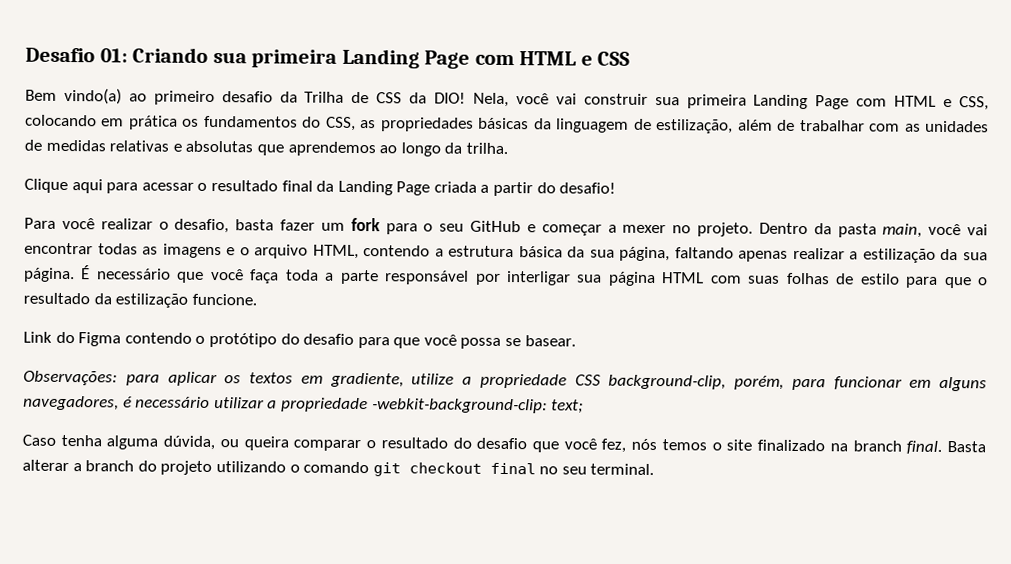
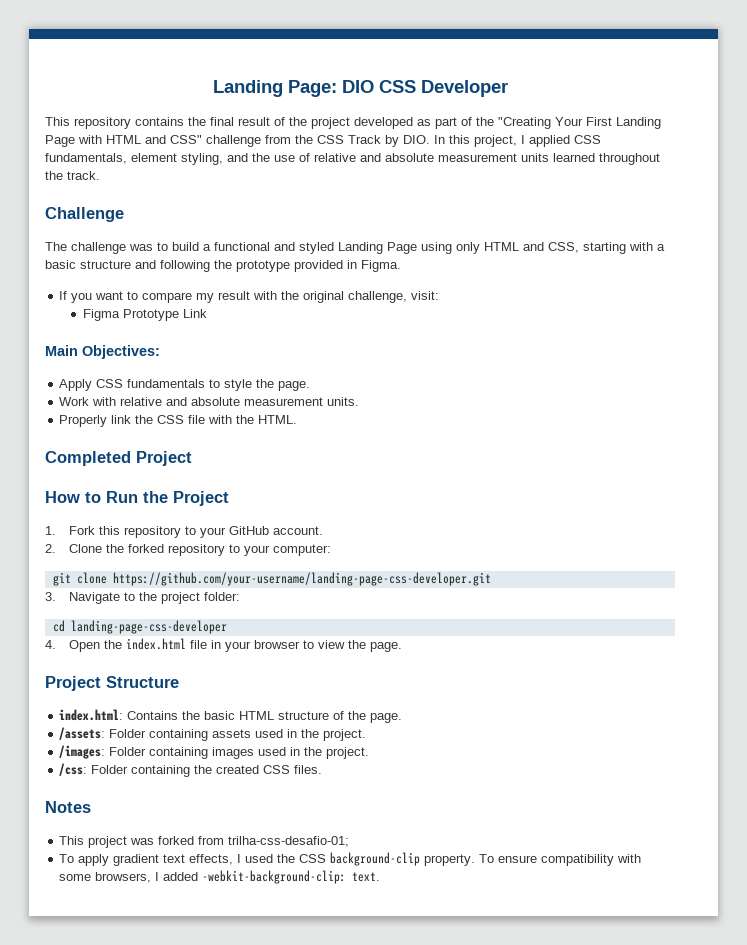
- Desafio 01: Criando sua primeira Landing Page com HTML e CSS
- Bem vindo(a) ao primeiro desafio da Trilha de CSS da DIO! Nela, você vai construir sua primeira Landing Page com HTML e CSS, colocando em prática os fundamentos do CSS, as propriedades básicas da linguagem de estilização, além de trabalhar com as unidades de medidas relativas e absolutas que aprendemos ao longo da trilha.
- Clique aqui para acessar o resultado final da Landing Page criada a partir do desafio!
- Para você realizar o desafio, basta fazer um fork para o seu GitHub e começar a mexer no projeto. Dentro da pasta main, você vai encontrar todas as imagens e o arquivo HTML, contendo a estrutura básica da sua página, faltando apenas realizar a estilização da sua página. É necessário que você faça toda a parte responsável por interligar sua página HTML com suas folhas de estilo para que o resultado da estilização funcione.
- Link do Figma contendo o protótipo do desafio para que você possa se basear.
- Observações: para aplicar os textos em gradiente, utilize a propriedade CSS background-clip, porém, para funcionar em alguns navegadores, é necessário utilizar a propriedade -webkit-background-clip: text;
- Caso tenha alguma dúvida, ou queira comparar o resultado do desafio que você fez, nós temos o site finalizado na branch final. Basta alterar a branch do projeto utilizando o comando git checkout final no seu terminal.
+ Landing Page: DIO CSS Developer
+ This repository contains the final result of the project developed as part of the "Creating Your First Landing Page with HTML and CSS" challenge from the CSS Track by DIO. In this project, I applied CSS fundamentals, element styling, and the use of relative and absolute measurement units learned throughout the track.
+ Challenge
+ The challenge was to build a functional and styled Landing Page using only HTML and CSS, starting with a basic structure and following the prototype provided in Figma.
+ If you want to compare my result with the original challenge, visit:
+ Figma Prototype Link
+ Main Objectives:
+ Apply CSS fundamentals to style the page.
+ Work with relative and absolute measurement units.
+ Properly link the CSS file with the HTML.
+ Completed Project
+ How to Run the Project
+ 1. Fork this repository to your GitHub account.
+ 2. Clone the forked repository to your computer:
+ git clone https://github.com/your-username/landing-page-css-developer.git
+ 3. Navigate to the project folder:
+ cd landing-page-css-developer
+ 4. Open the index.html file in your browser to view the page.
+ Project Structure
+ index.html: Contains the basic HTML structure of the page.
+ /assets: Folder containing assets used in the project.
+ /images: Folder containing images used in the project.
+ /css: Folder containing the created CSS files.
+ Notes
+ This project was forked from trilha-css-desafio-01;
+ To apply gradient text effects, I used the CSS background-clip property. To ensure compatibility with some browsers, I added -webkit-background-clip: text.

